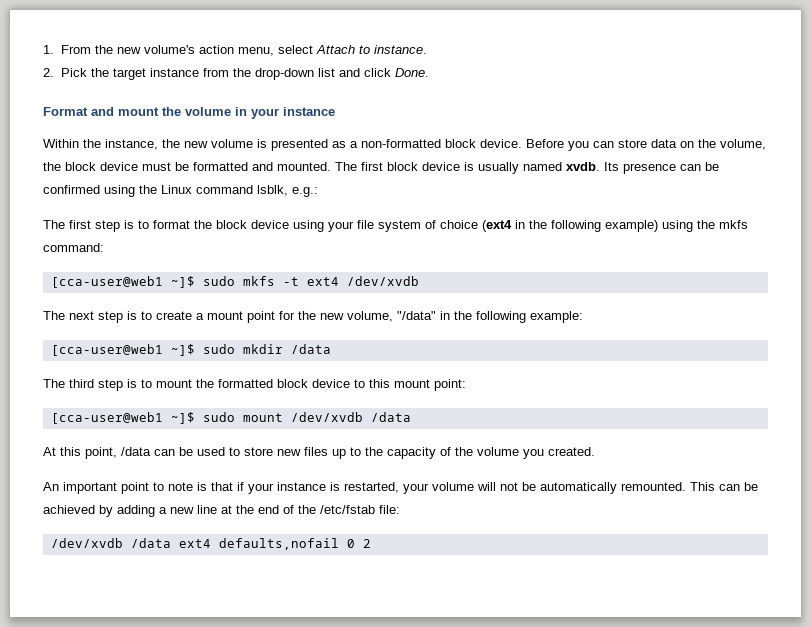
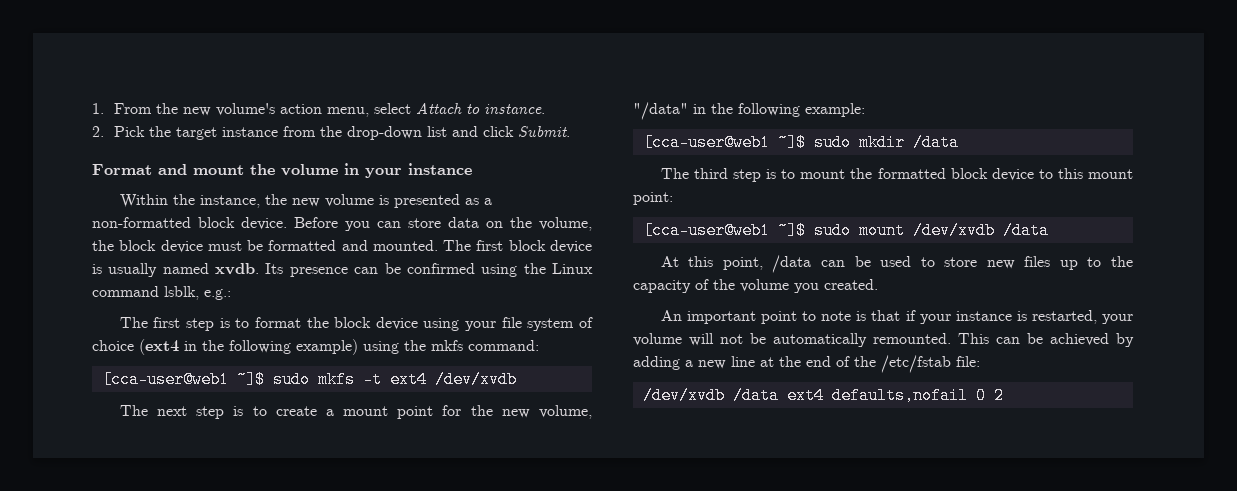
- 2. Pick the target instance from the drop-down list and click Done.
+ 2. Pick the target instance from the drop-down list and click Submit.

